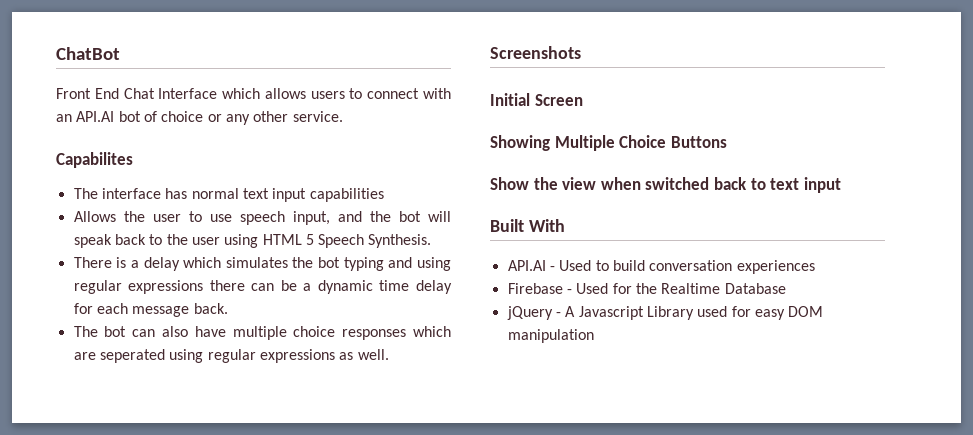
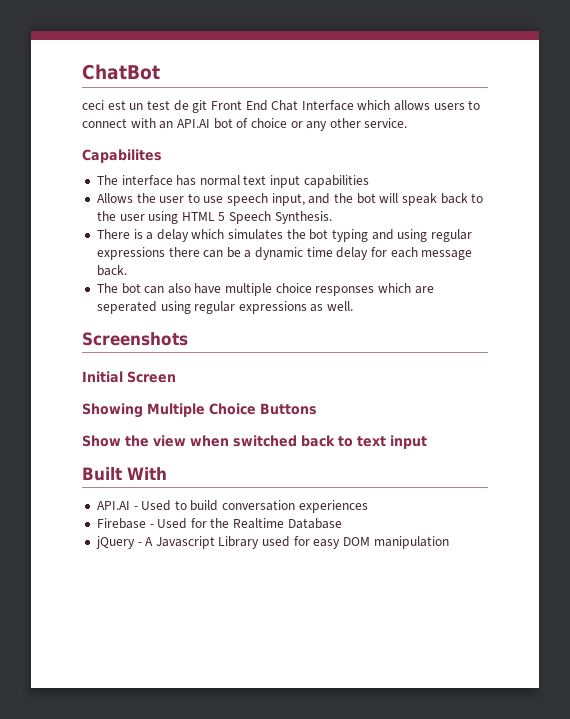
- Front End Chat Interface which allows users to connect with an API.AI bot of choice or any other service.
+ ceci est un test de git Front End Chat Interface which allows users to connect with an API.AI bot of choice or any other service.

